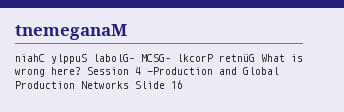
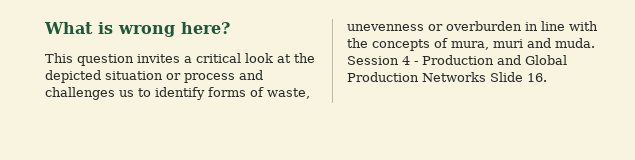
- tnemeganaM
- niahC ylppuS labolG– MCSG– lkcorP retnüG What is wrong here? Session 4 -Production and Global Production Networks Slide 16
+ What is wrong here?
+ This question invites a critical look at the depicted situation or process and challenges us to identify forms of waste, unevenness or overburden in line with the concepts of mura, muri and muda. Session 4 - Production and Global Production Networks Slide 16.

